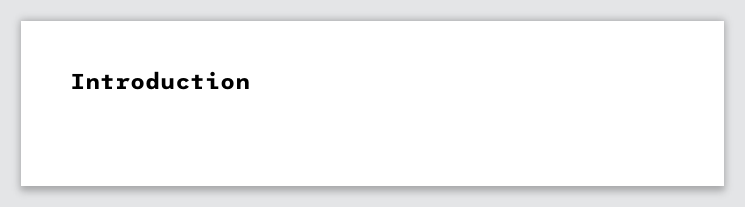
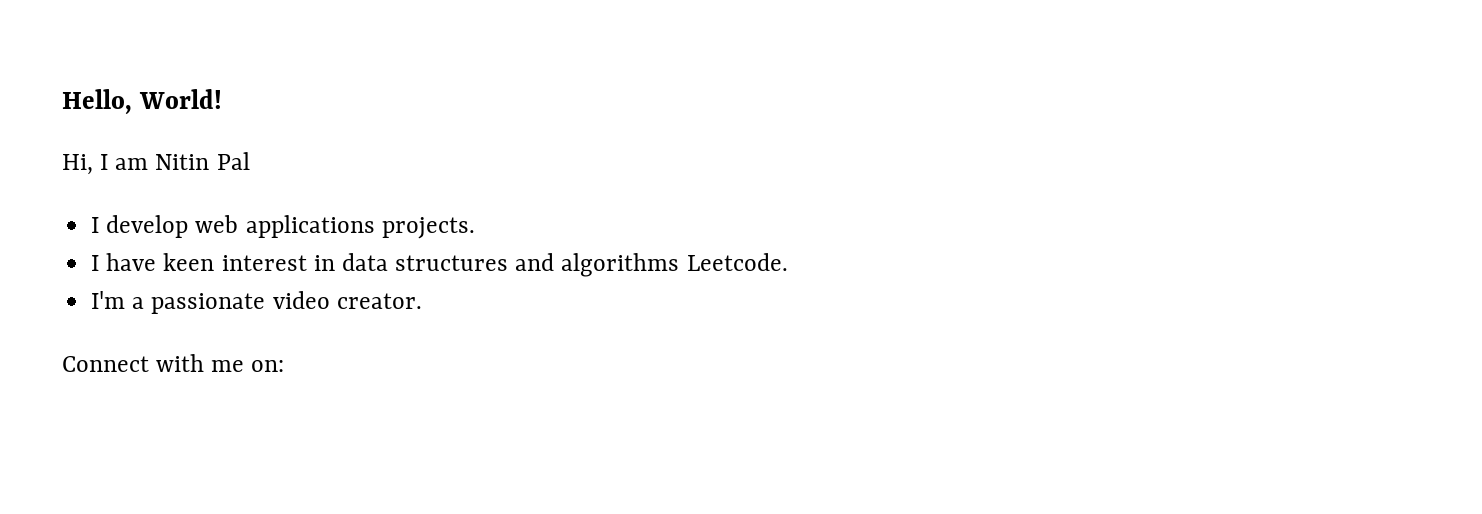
- Introduction
+ Hello, World!
+ Hi, I am Nitin Pal
+ I develop web applications projects.
+ I have keen interest in data structures and algorithms Leetcode.
+ I'm a passionate video creator.
+ Connect with me on:

